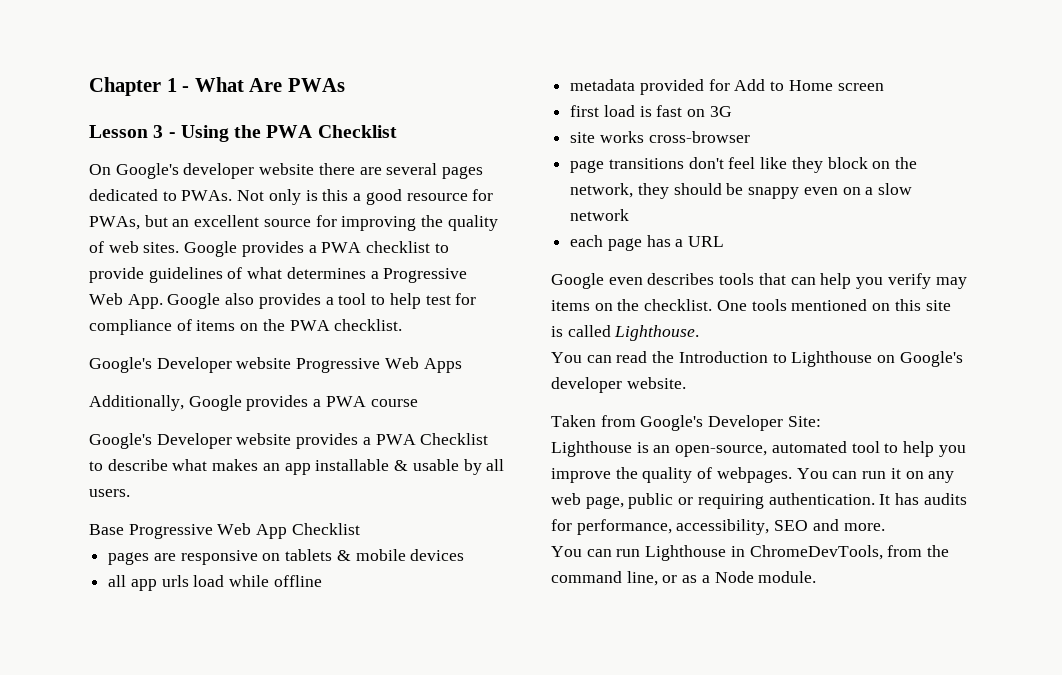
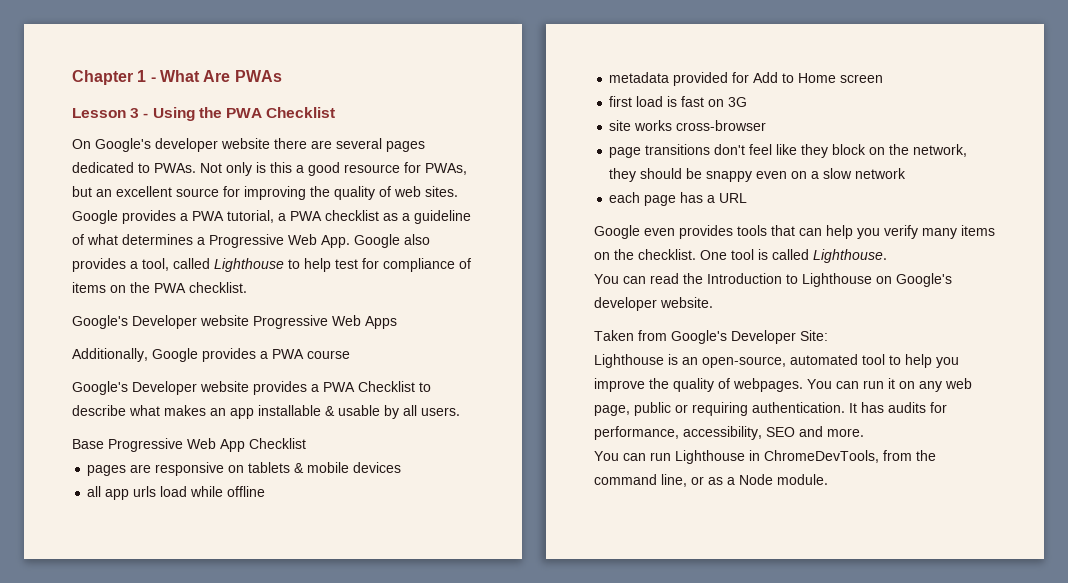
- Google provides a PWA checklist to provide guidelines of what determines a Progressive Web App. Google also provides a tool to help test for compliance of items on the PWA checklist.
+ Google provides a PWA tutorial, a PWA checklist as a guideline of what determines a Progressive Web App. Google also provides a tool, called Lighthouse to help test for compliance of items on the PWA checklist.
- Google even describes tools that can help you verify may items on the checklist.
+ Google even provides tools that can help you verify many items on the checklist.
- One tools mentioned on this site is called Lighthouse.
+ One tool is called Lighthouse.

